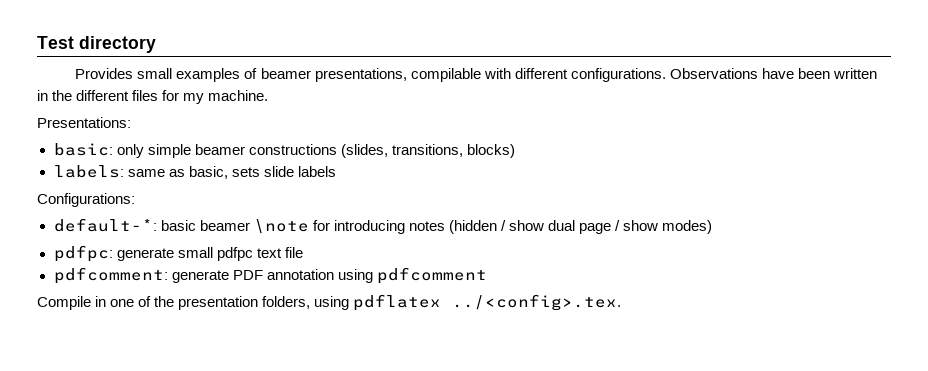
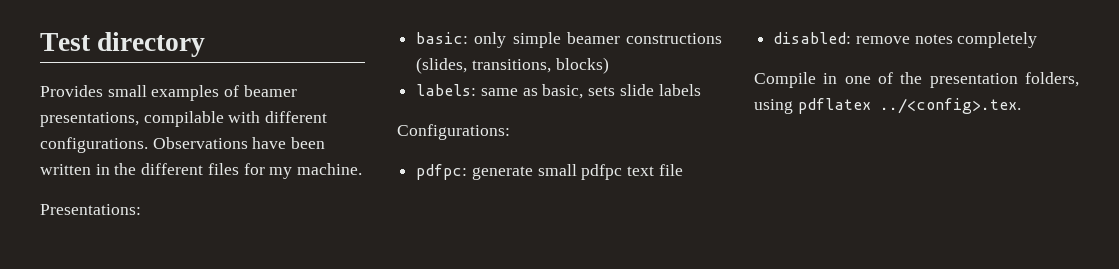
- default-*: basic beamer \note for introducing notes (hidden / show dual page / show modes)
- pdfcomment: generate PDF annotation using pdfcomment
+ disabled: remove notes completely

